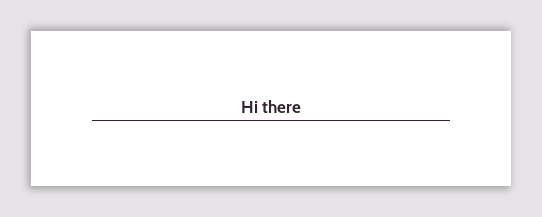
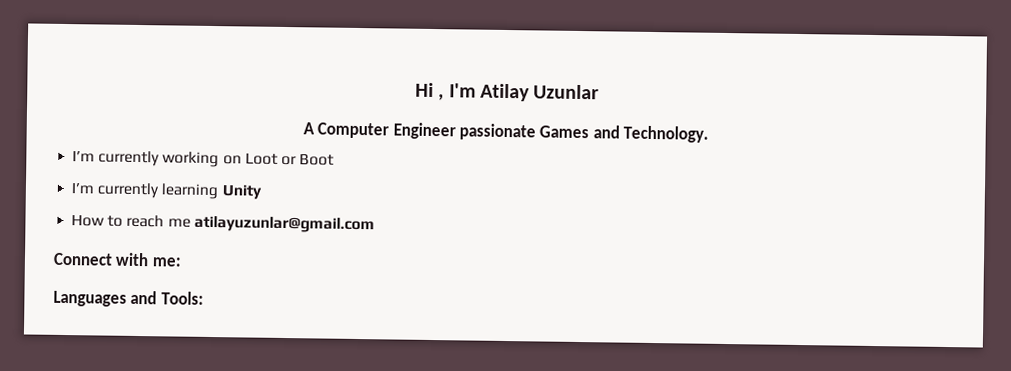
- Hi there
+ Hi , I'm Atilay Uzunlar
+ A Computer Engineer passionate Games and Technology.
+ I’m currently working on Loot or Boot
+ I’m currently learning Unity
+ How to reach me atilayuzunlar@gmail.com
+ Connect with me:
+ Languages and Tools:

